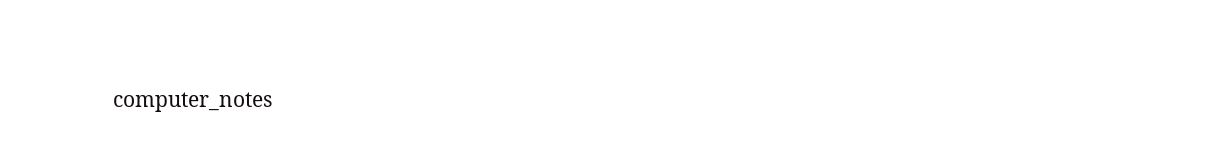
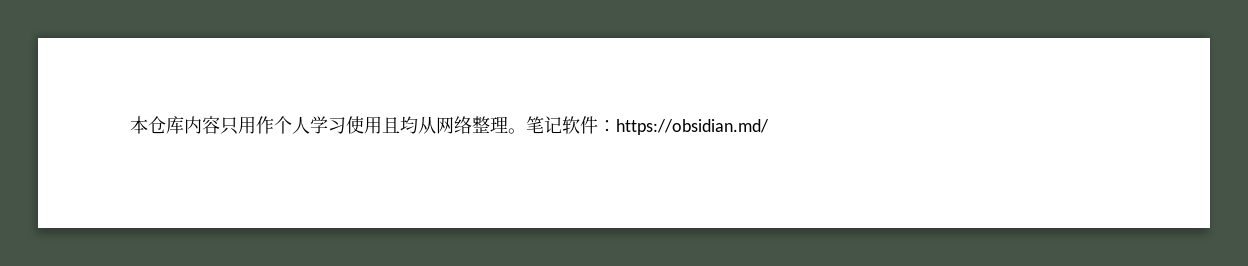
- computer_notes
+ 本仓库内容只用作个人学习使用且均从网络整理。笔记软件：https://obsidian.md/

